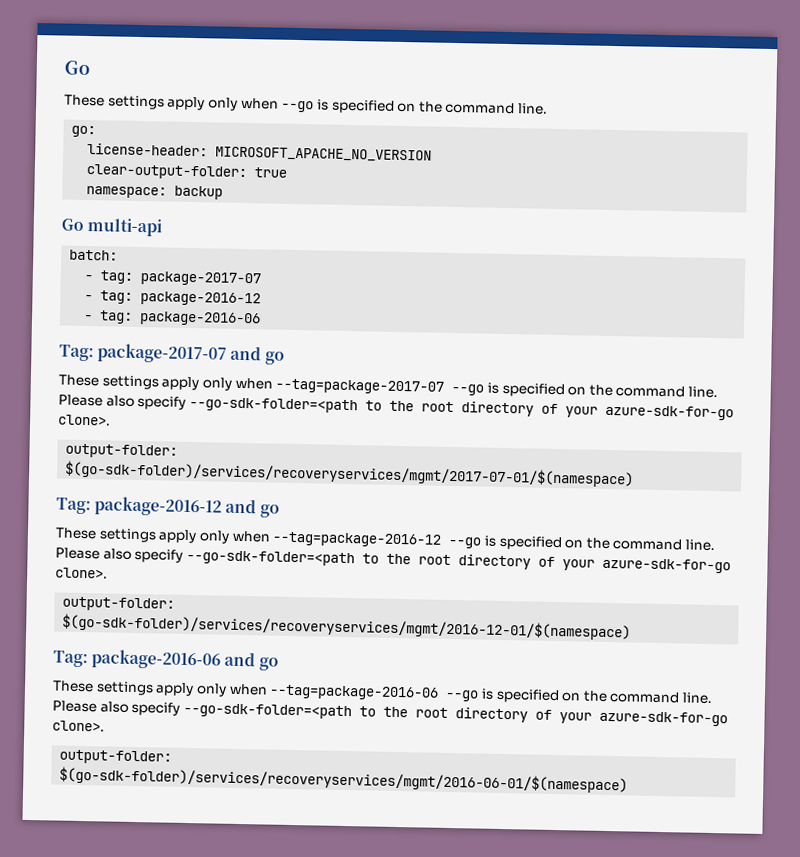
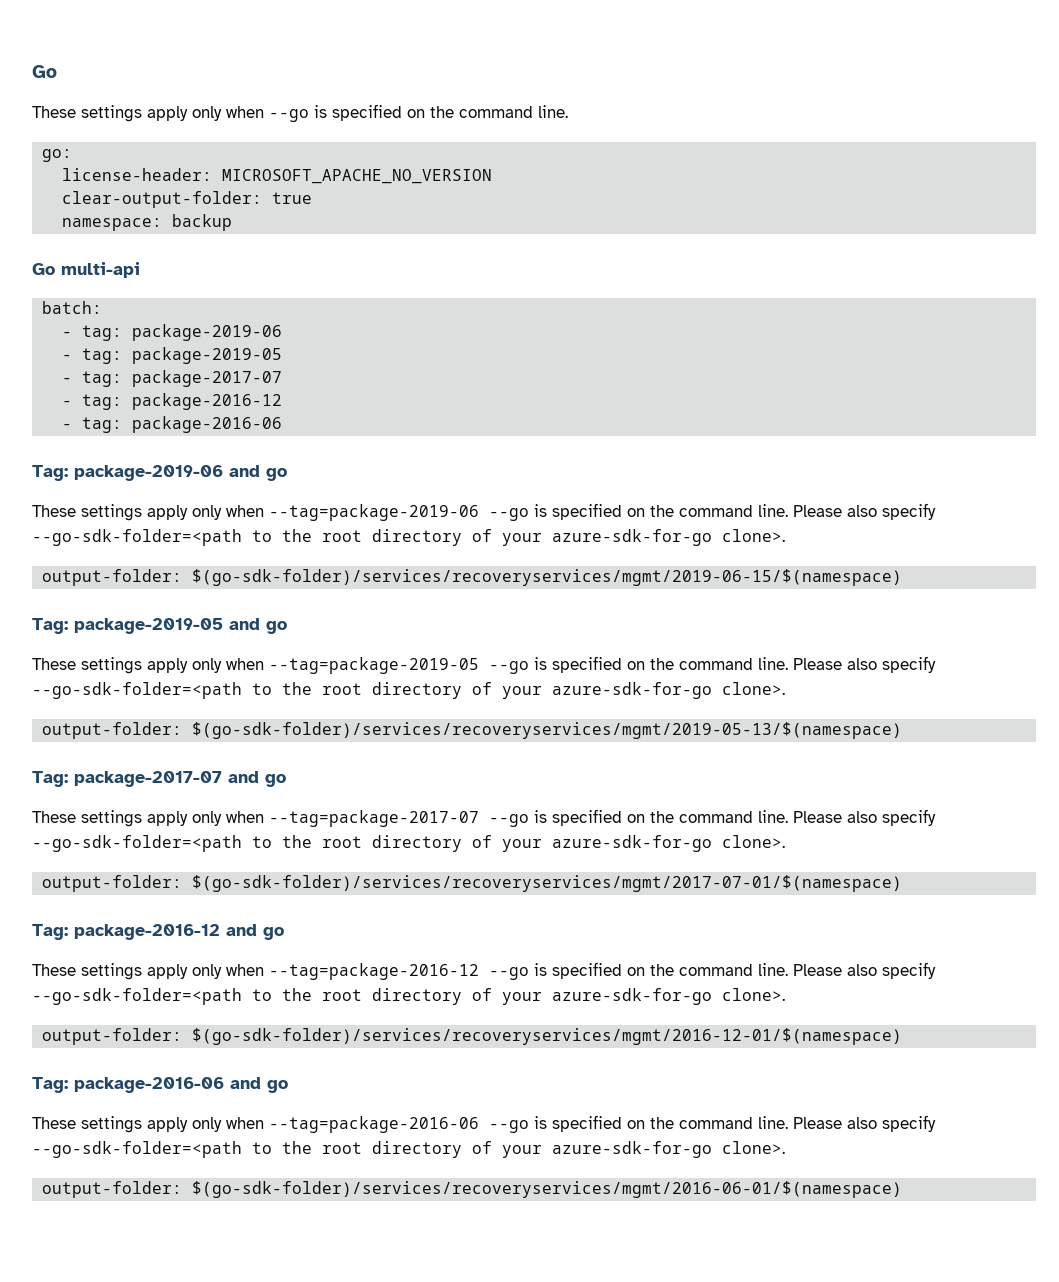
+ - tag: package-2019-06
+ - tag: package-2019-05
+ Tag: package-2019-06 and go
+ These settings apply only when --tag=package-2019-06 --go is specified on the command line. Please also specify --go-sdk-folder=<path to the root directory of your azure-sdk-for-go clone>.
+ output-folder: $(go-sdk-folder)/services/recoveryservices/mgmt/2019-06-15/$(namespace)
+ Tag: package-2019-05 and go
+ These settings apply only when --tag=package-2019-05 --go is specified on the command line. Please also specify --go-sdk-folder=<path to the root directory of your azure-sdk-for-go clone>.
+ output-folder: $(go-sdk-folder)/services/recoveryservices/mgmt/2019-05-13/$(namespace)

